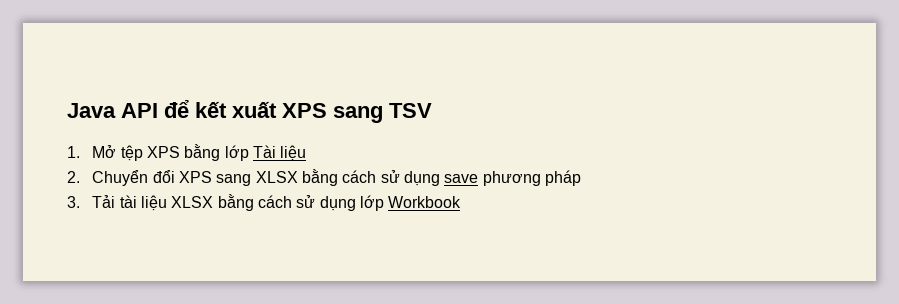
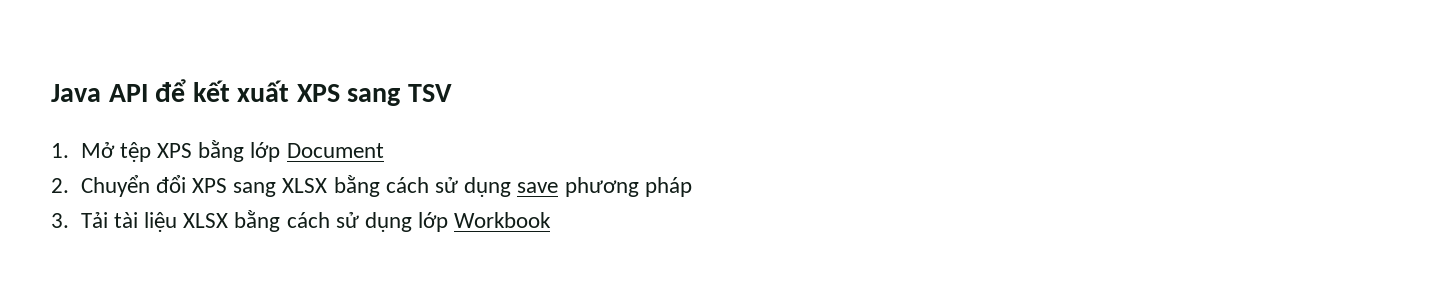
- 1. Mở tệp XPS bằng lớp Tài liệu
+ 1. Mở tệp XPS bằng lớp Document

